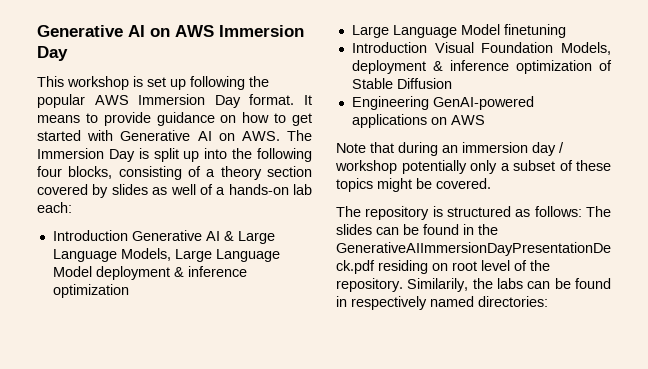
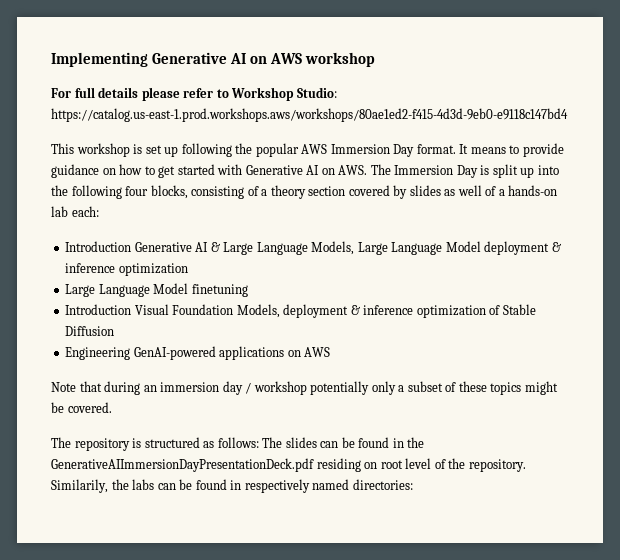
- Generative AI on AWS Immersion Day
+ Implementing Generative AI on AWS workshop
+ For full details please refer to Workshop Studio: https://catalog.us-east-1.prod.workshops.aws/workshops/80ae1ed2-f415-4d3d-9eb0-e9118c147bd4

